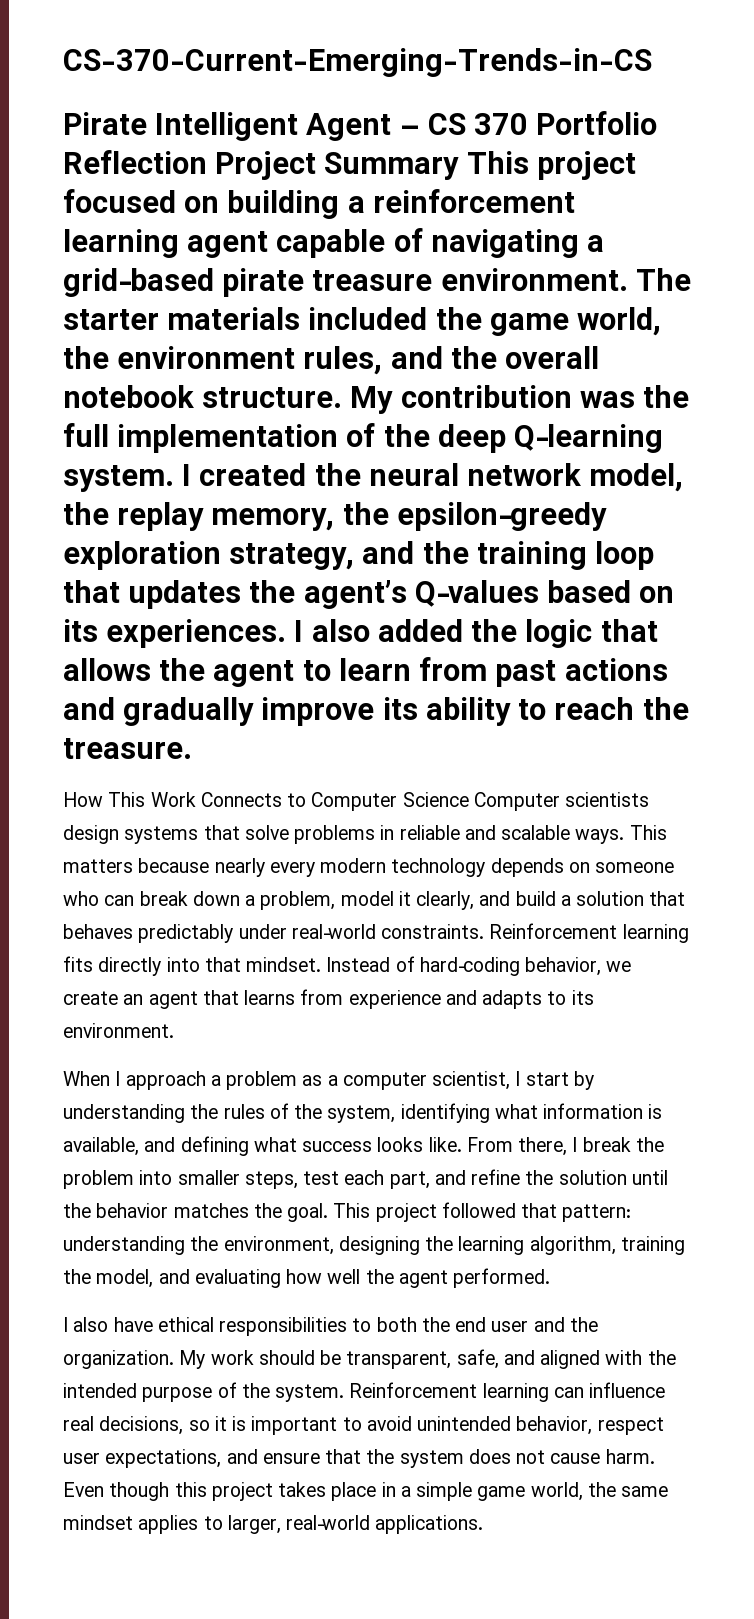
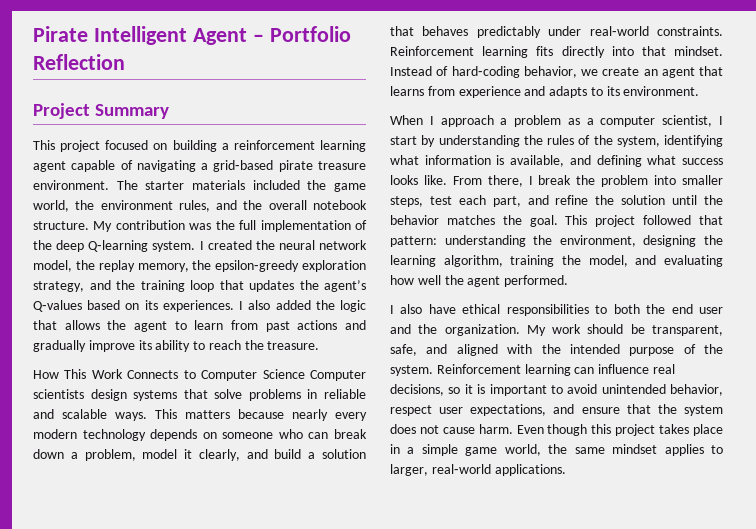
- CS-370-Current-Emerging-Trends-in-CS
- Pirate Intelligent Agent – CS 370 Portfolio Reflection Project Summary This project focused on building a reinforcement learning agent capable of navigating a grid‑based pirate treasure environment.
+ Pirate Intelligent Agent – Portfolio Reflection
+ Project Summary
+ This project focused on building a reinforcement learning agent capable of navigating a grid‑based pirate treasure environment.

